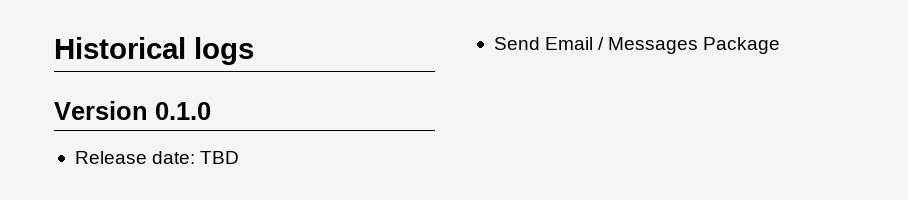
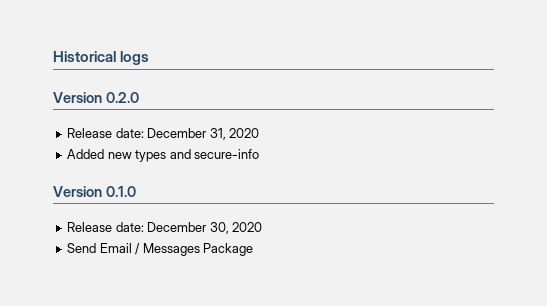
+ Version 0.2.0
+ Release date: December 31, 2020
+ Added new types and secure-info
- Release date: TBD
+ Release date: December 30, 2020

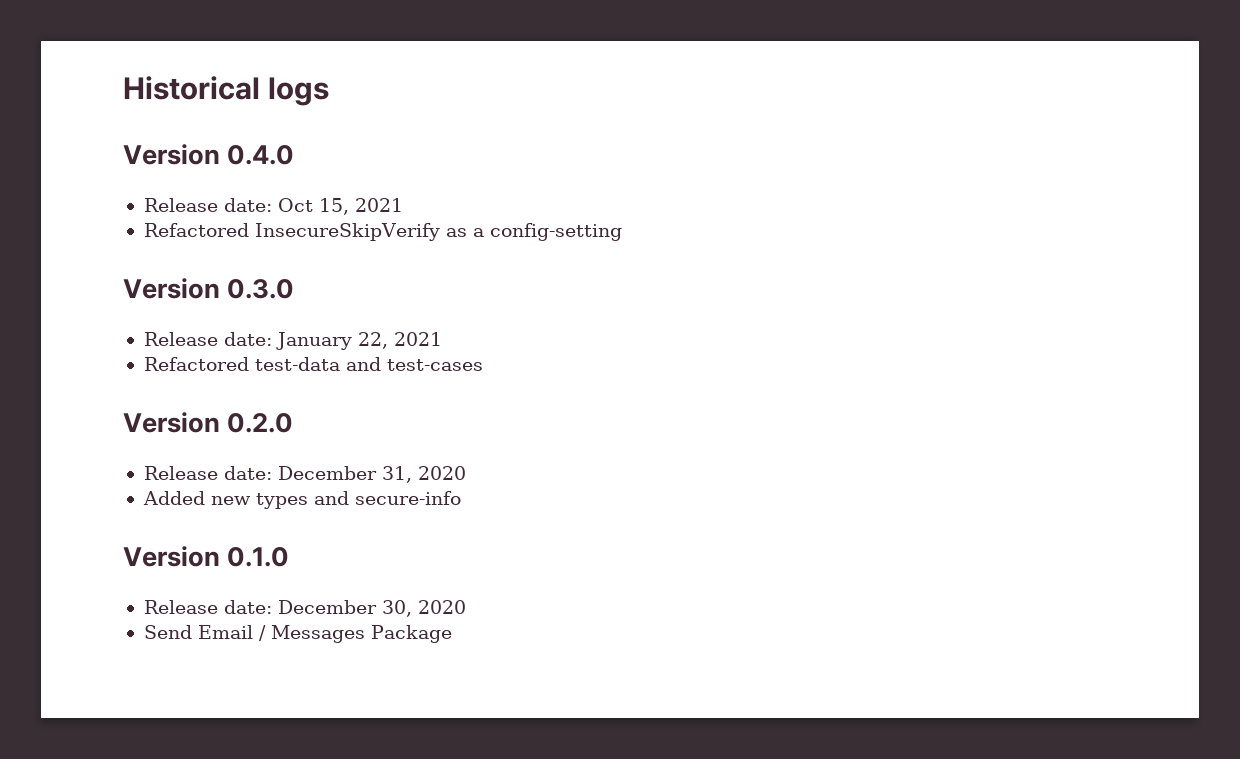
+ Version 0.4.0
+ Release date: Oct 15, 2021
+ Refactored InsecureSkipVerify as a config-setting
+ Version 0.3.0
+ Release date: January 22, 2021
+ Refactored test-data and test-cases

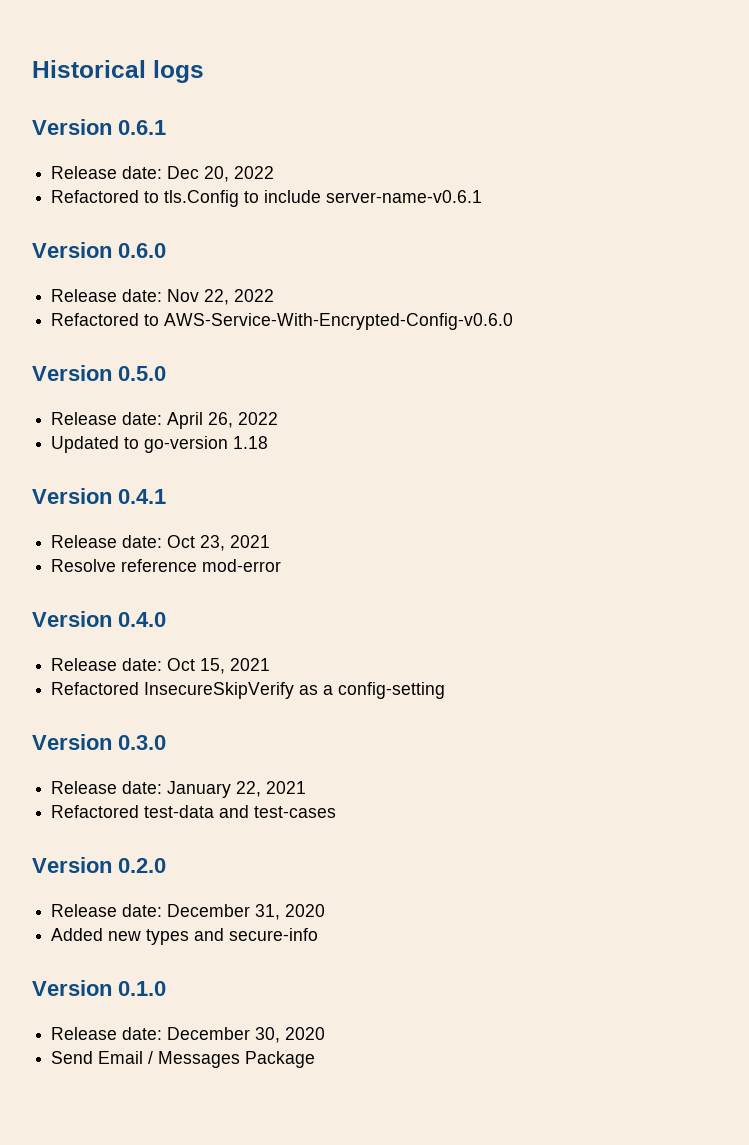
+ Version 0.6.1
+ Release date: Dec 20, 2022
+ Refactored to tls.Config to include server-name-v0.6.1
+ Version 0.6.0
+ Release date: Nov 22, 2022
+ Refactored to AWS-Service-With-Encrypted-Config-v0.6.0
+ Version 0.5.0
+ Release date: April 26, 2022
+ Updated to go-version 1.18
+ Version 0.4.1
+ Release date: Oct 23, 2021
+ Resolve reference mod-error

